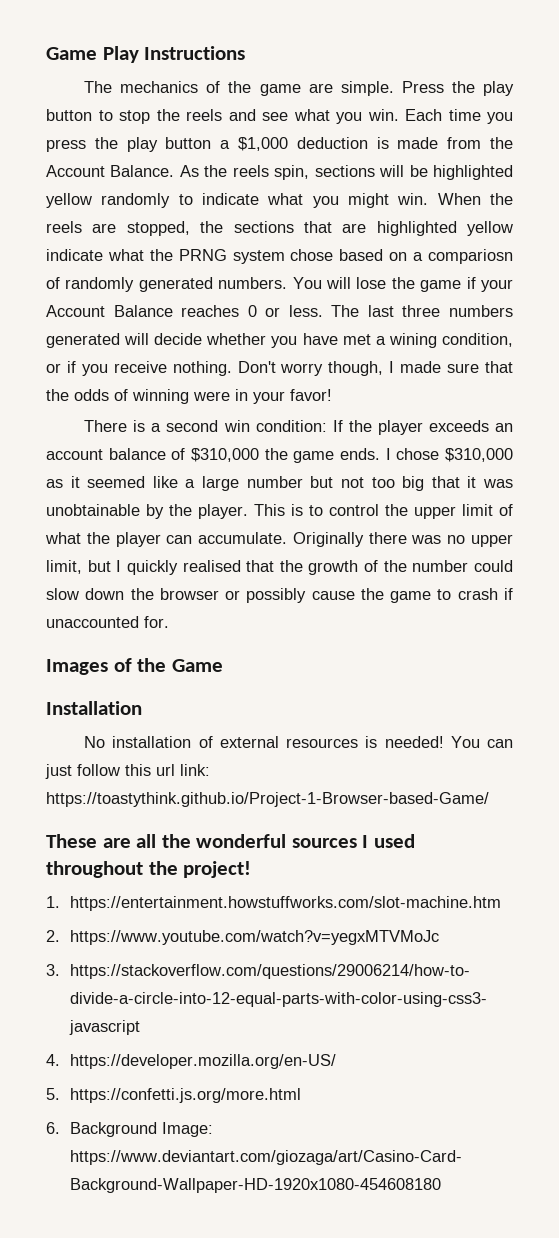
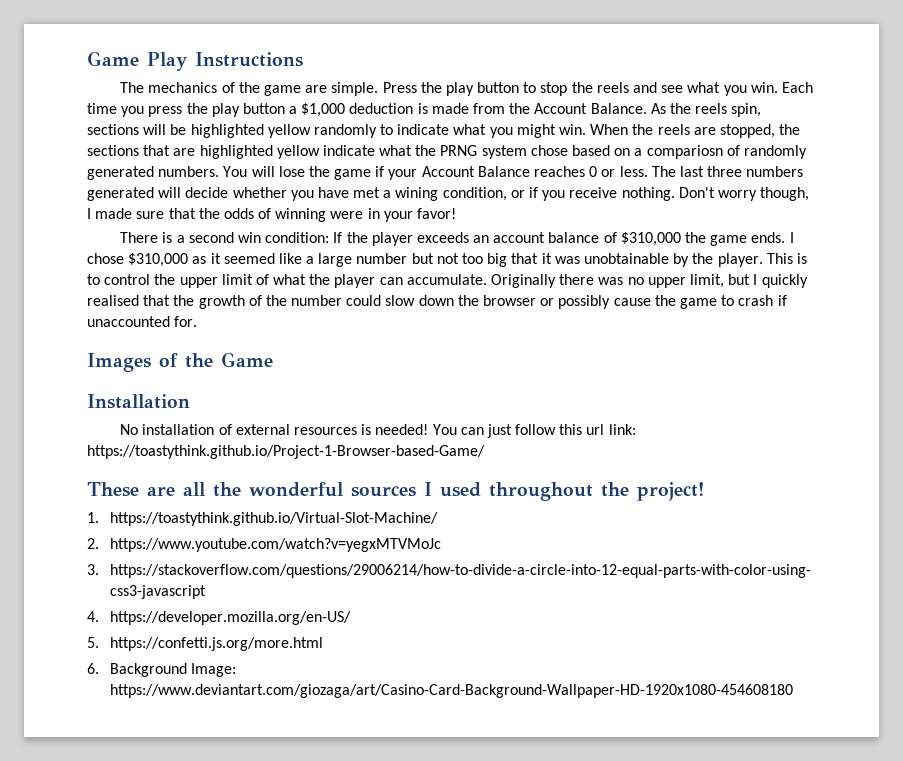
- 1. https://entertainment.howstuffworks.com/slot-machine.htm
+ 1. https://toastythink.github.io/Virtual-Slot-Machine/

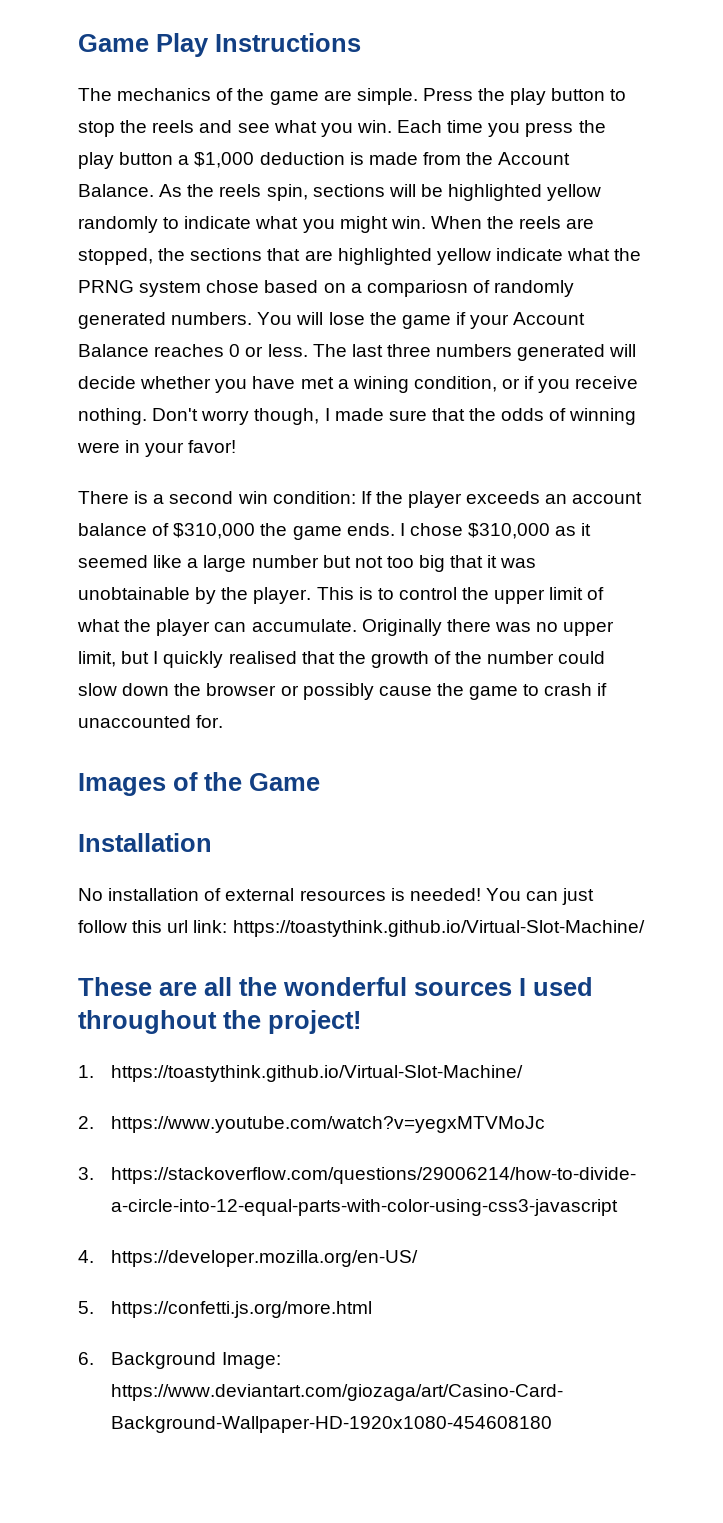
- You can just follow this url link: https://toastythink.github.io/Project-1-Browser-based-Game/
+ You can just follow this url link: https://toastythink.github.io/Virtual-Slot-Machine/

